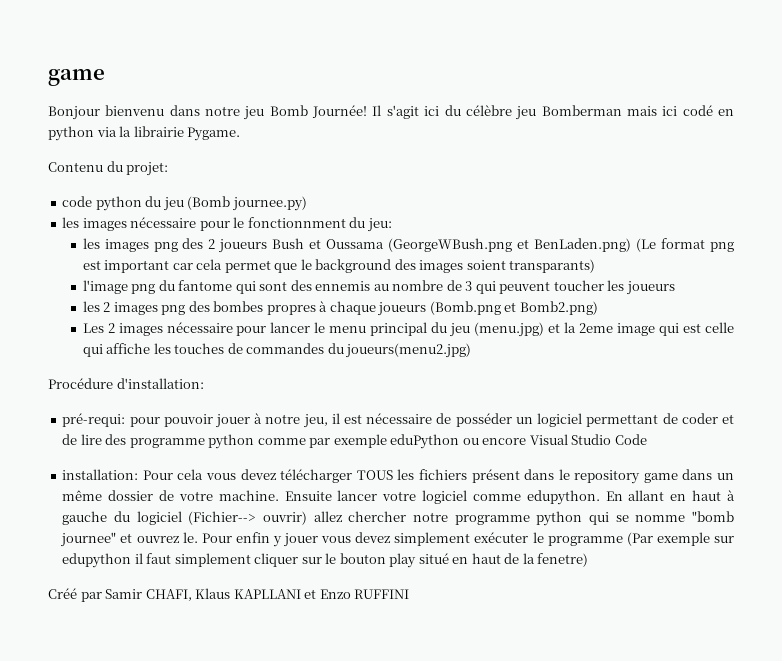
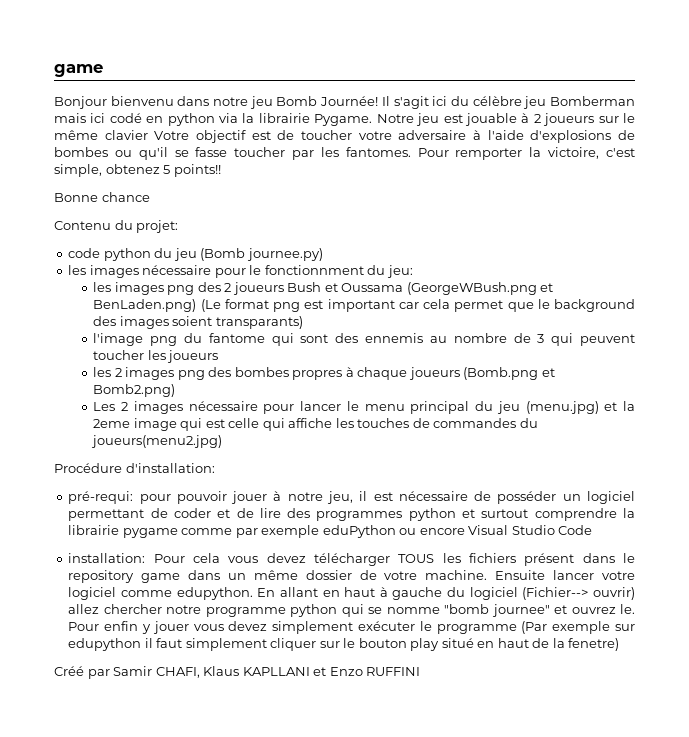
+ Notre jeu est jouable à 2 joueurs sur le même clavier Votre objectif est de toucher votre adversaire à l'aide d'explosions de bombes ou qu'il se fasse toucher par les fantomes. Pour remporter la victoire, c'est simple, obtenez 5 points!!
+ Bonne chance
- pré-requi: pour pouvoir jouer à notre jeu, il est nécessaire de posséder un logiciel permettant de coder et de lire des programme python comme par exemple eduPython ou encore Visual Studio Code
+ pré-requi: pour pouvoir jouer à notre jeu, il est nécessaire de posséder un logiciel permettant de coder et de lire des programmes python et surtout comprendre la librairie pygame comme par exemple eduPython ou encore Visual Studio Code

